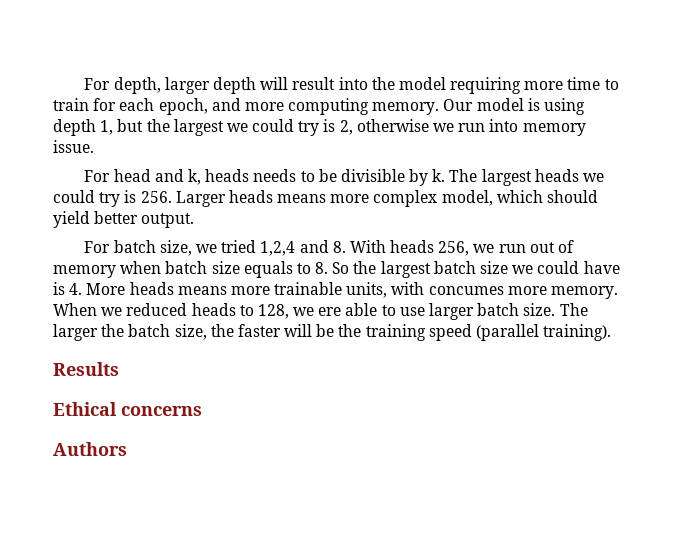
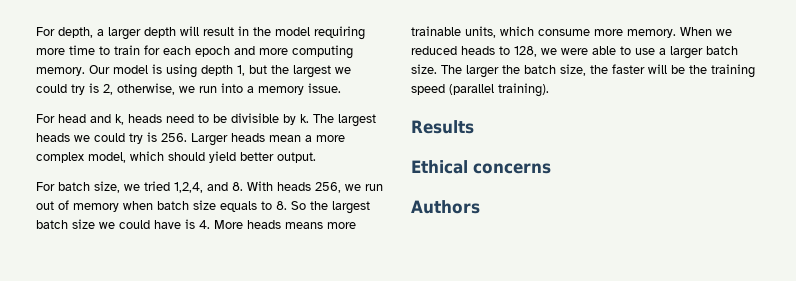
- For depth, larger depth will result into the model requiring more time to train for each epoch, and more computing memory.
+ For depth, a larger depth will result in the model requiring more time to train for each epoch and more computing memory.
- Our model is using depth 1, but the largest we could try is 2, otherwise we run into memory issue.
+ Our model is using depth 1, but the largest we could try is 2, otherwise, we run into a memory issue.
- For head and k, heads needs to be divisible by k.
+ For head and k, heads need to be divisible by k.
- The largest heads we could try is 256. Larger heads means more complex model, which should yield better output.
+ The largest heads we could try is 256. Larger heads mean a more complex model, which should yield better output.
- For batch size, we tried 1,2,4 and 8. With heads 256, we run out of memory when batch size equals to 8. So the largest batch size we could have is 4. More heads means more trainable units, with concumes more memory.
+ For batch size, we tried 1,2,4, and 8. With heads 256, we run out of memory when batch size equals to 8. So the largest batch size we could have is 4. More heads means more trainable units, which consume more memory.
- When we reduced heads to 128, we ere able to use larger batch size.
+ When we reduced heads to 128, we were able to use a larger batch size.

